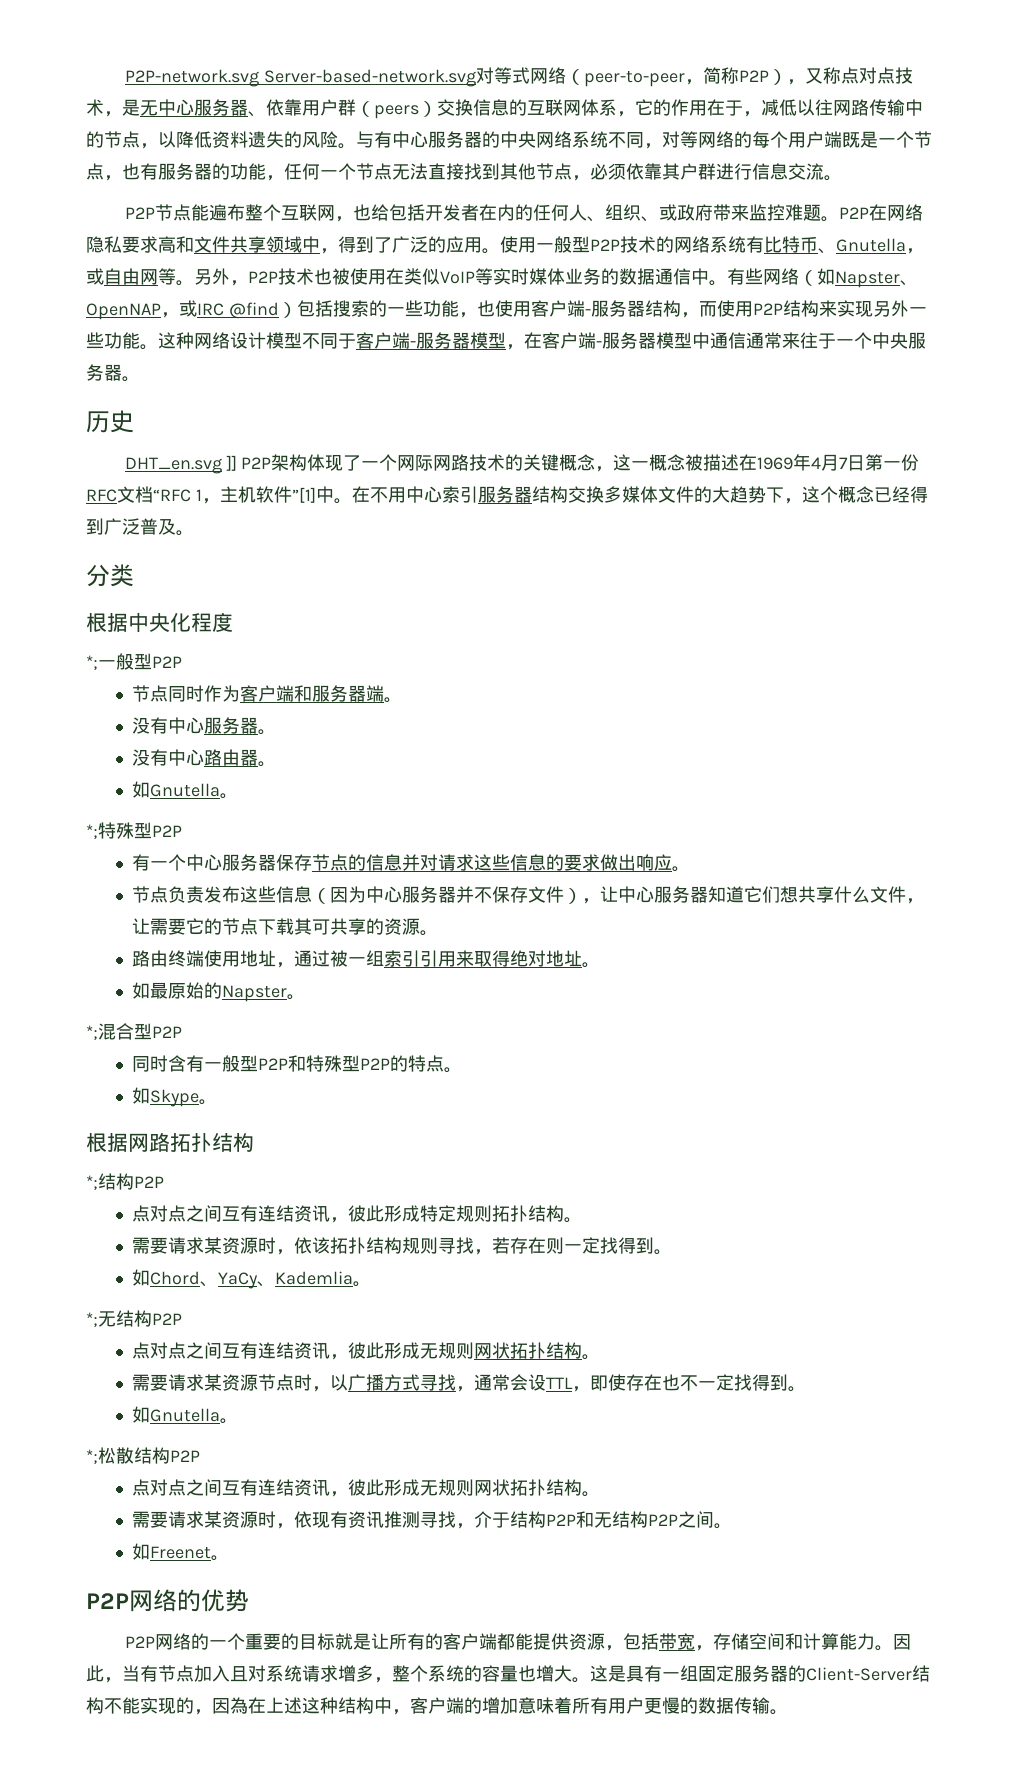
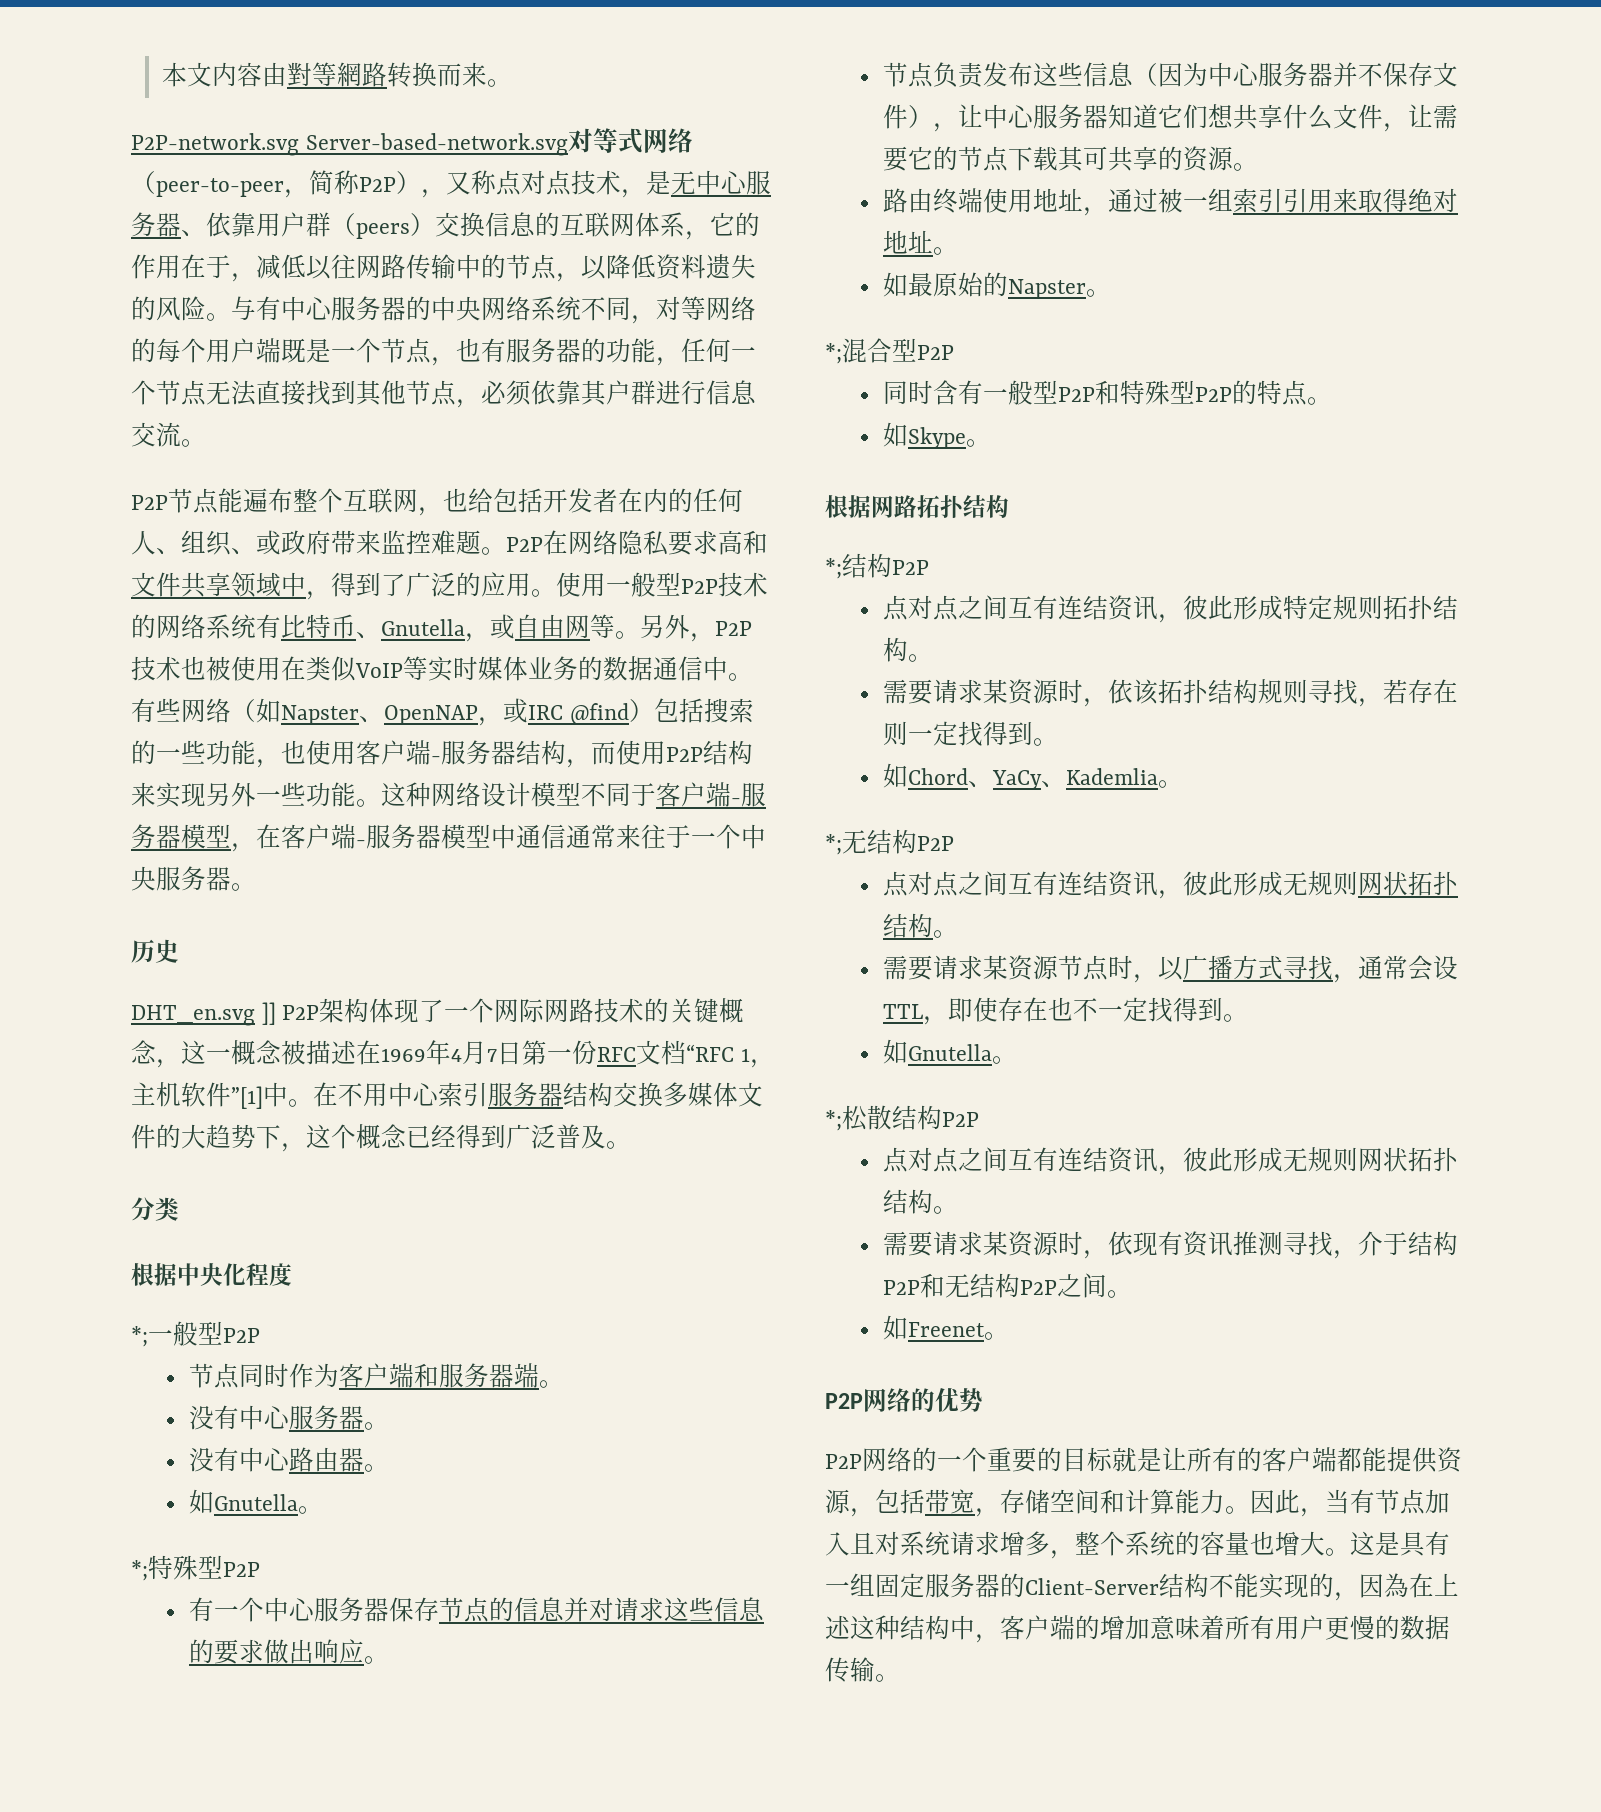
+ 本文内容由對等網路转换而来。

